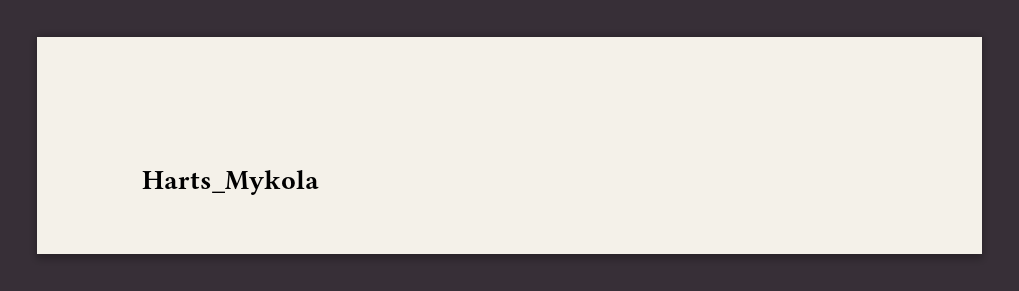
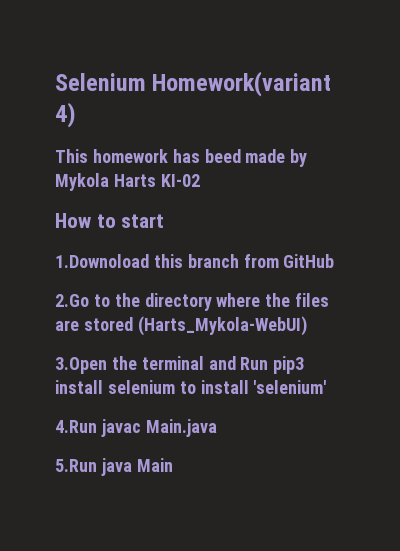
- Harts_Mykola
+ Selenium Homework(variant 4)
+ This homework has beed made by Mykola Harts KI-02
+ How to start
+ 1.Downoload this branch from GitHub
+ 2.Go to the directory where the files are stored (Harts_Mykola-WebUI)
+ 3.Open the terminal and Run pip3 install selenium to install 'selenium'
+ 4.Run javac Main.java
+ 5.Run java Main

